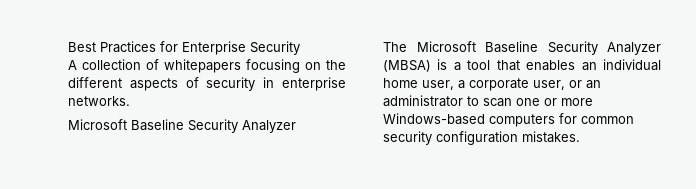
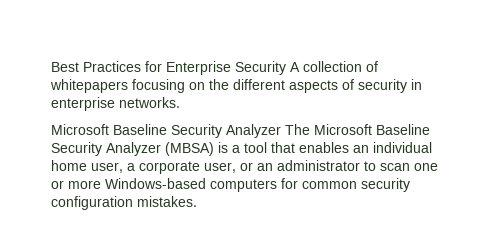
- Best Practices for Enterprise Security
- A collection of whitepapers focusing on the different aspects of security in enterprise networks.
- Microsoft Baseline Security Analyzer
- The Microsoft Baseline Security Analyzer (MBSA) is a tool that enables an individual home user, a corporate user, or an administrator to scan one or more Windows-based computers for common security configuration mistakes.
+ Best Practices for Enterprise Security A collection of whitepapers focusing on the different aspects of security in enterprise networks.
+ Microsoft Baseline Security Analyzer The Microsoft Baseline Security Analyzer (MBSA) is a tool that enables an individual home user, a corporate user, or an administrator to scan one or more Windows-based computers for common security configuration mistakes.

